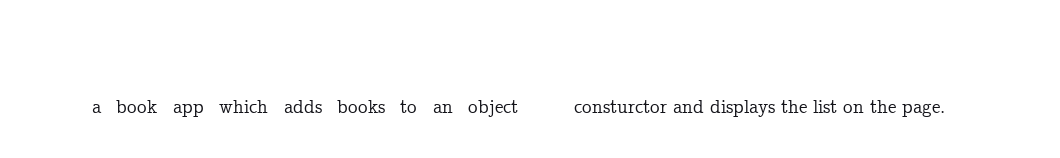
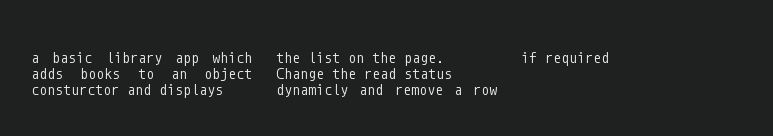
- a book app which adds books to an object consturctor and displays the list on the page.
+ a basic library app which adds books to an object consturctor and displays the list on the page.
+ Change the read status dynamicly and remove a row if required

